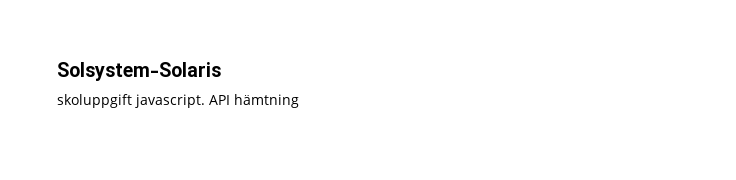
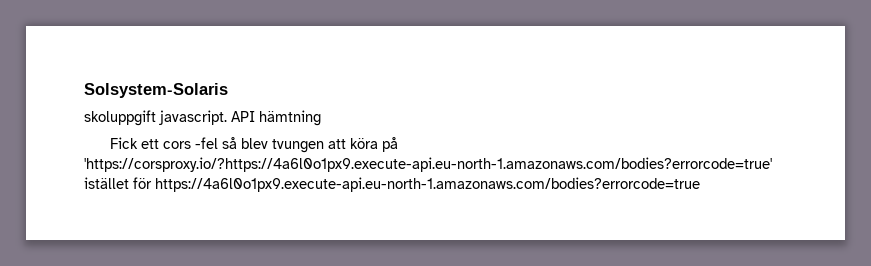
+ Fick ett cors -fel så blev tvungen att köra på 'https://corsproxy.io/?https://4a6l0o1px9.execute-api.eu-north-1.amazonaws.com/bodies?errorcode=true' istället för https://4a6l0o1px9.execute-api.eu-north-1.amazonaws.com/bodies?errorcode=true

